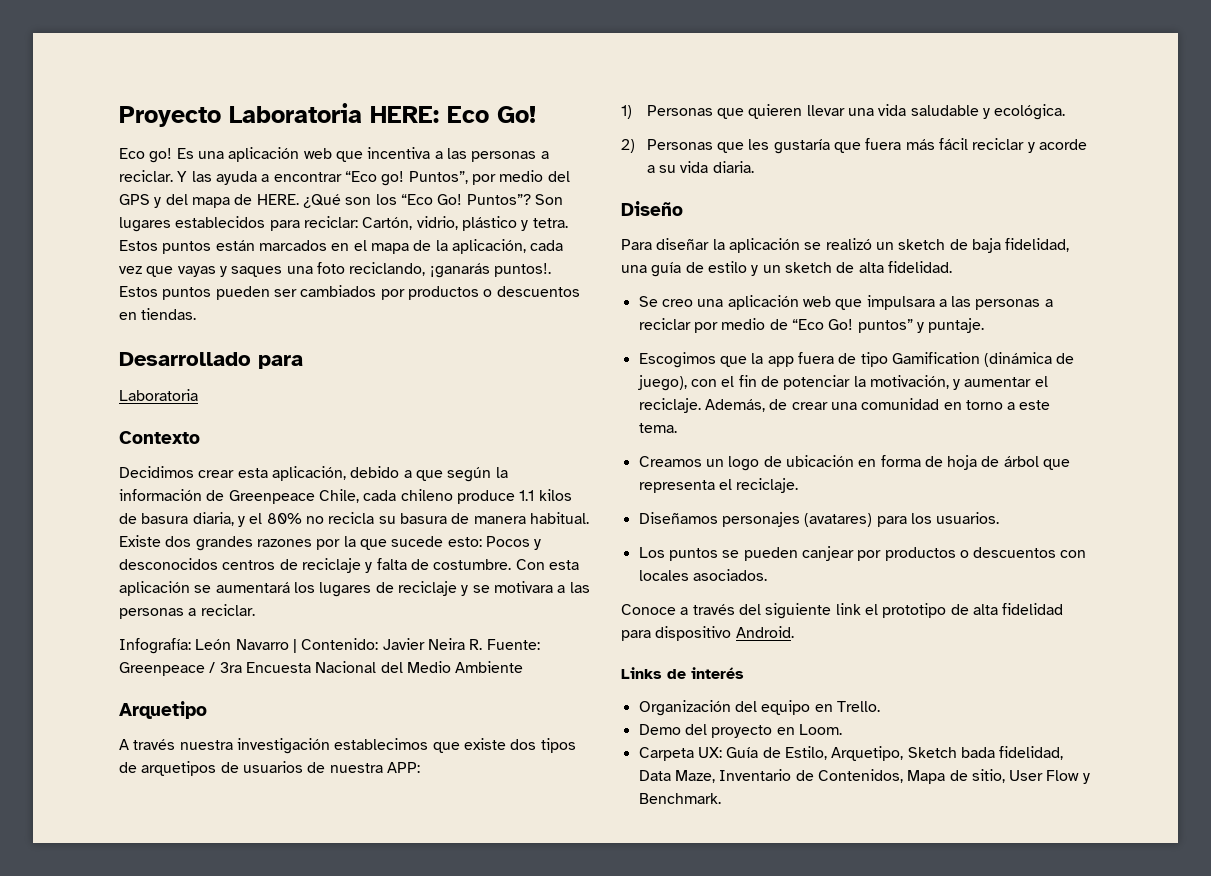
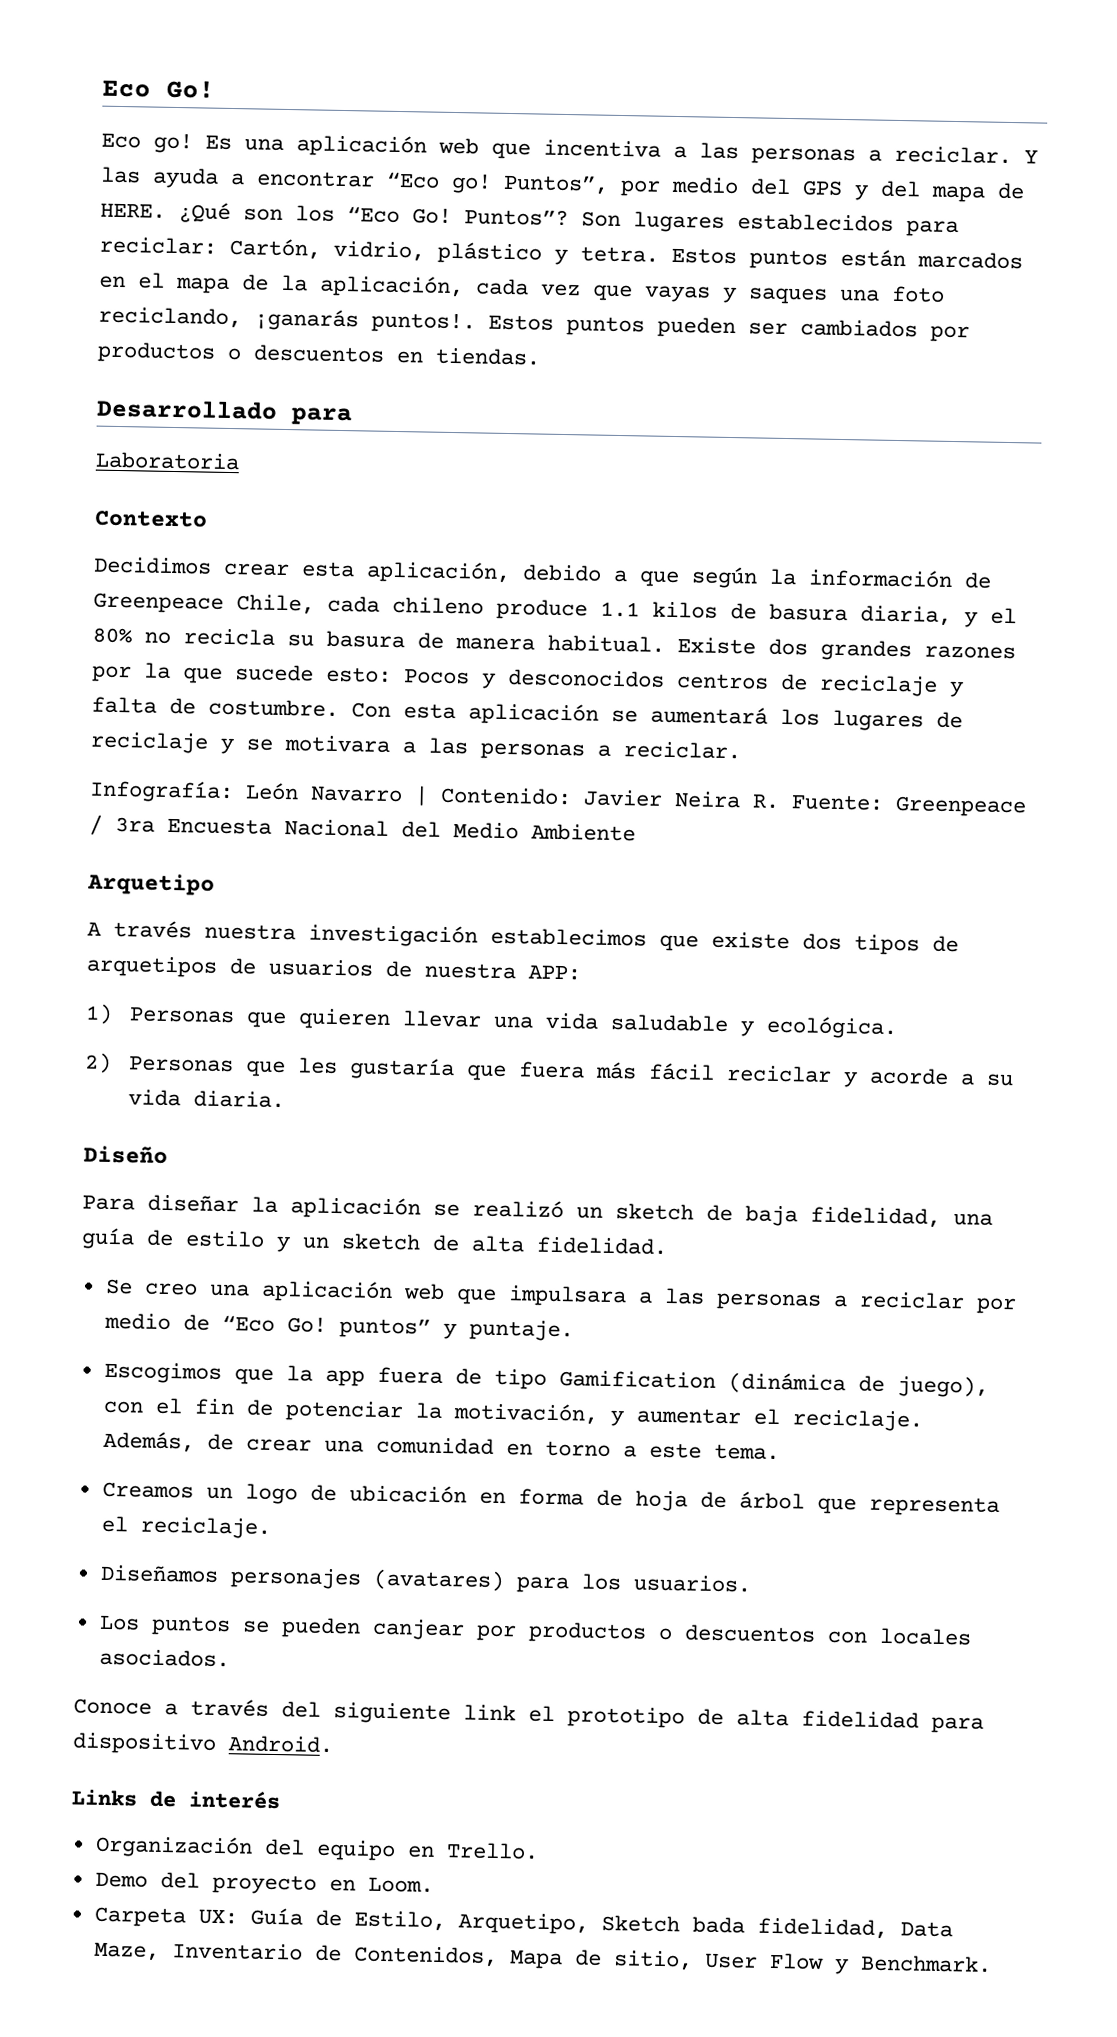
- Proyecto Laboratoria HERE: Eco Go!
+ Eco Go!

